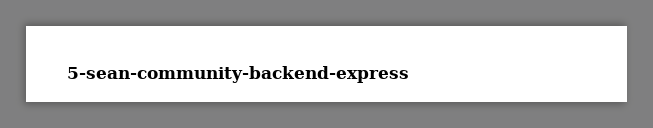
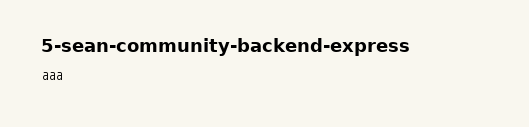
+ aaa

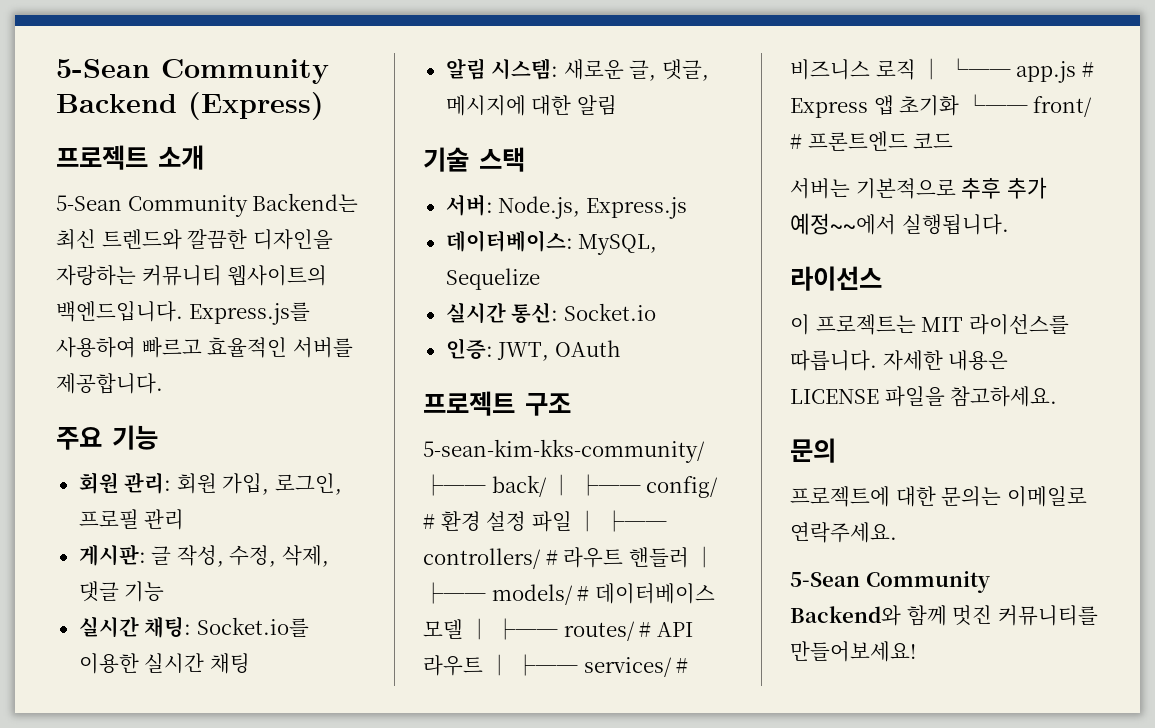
- 5-sean-community-backend-express
- aaa
+ 5-Sean Community Backend (Express)
+ 프로젝트 소개
+ 5-Sean Community Backend는 최신 트렌드와 깔끔한 디자인을 자랑하는 커뮤니티 웹사이트의 백엔드입니다. Express.js를 사용하여 빠르고 효율적인 서버를 제공합니다.
+ 주요 기능
+ 회원 관리: 회원 가입, 로그인, 프로필 관리
+ 게시판: 글 작성, 수정, 삭제, 댓글 기능
+ 실시간 채팅: Socket.io를 이용한 실시간 채팅
+ 알림 시스템: 새로운 글, 댓글, 메시지에 대한 알림
+ 기술 스택
+ 서버: Node.js, Express.js
+ 데이터베이스: MySQL, Sequelize
+ 실시간 통신: Socket.io
+ 인증: JWT, OAuth
+ 프로젝트 구조
+ 5-sean-kim-kks-community/ ├── back/ │ ├── config/ # 환경 설정 파일 │ ├── controllers/ # 라우트 핸들러 │ ├── models/ # 데이터베이스 모델 │ ├── routes/ # API 라우트 │ ├── services/ # 비즈니스 로직 │ └── app.js # Express 앱 초기화 └── front/ # 프론트엔드 코드
+ 서버는 기본적으로 추후 추가 예정~~에서 실행됩니다.
+ 라이선스
+ 이 프로젝트는 MIT 라이선스를 따릅니다. 자세한 내용은 LICENSE 파일을 참고하세요.
+ 문의
+ 프로젝트에 대한 문의는 이메일로 연락주세요.
+ 5-Sean Community Backend와 함께 멋진 커뮤니티를 만들어보세요!

